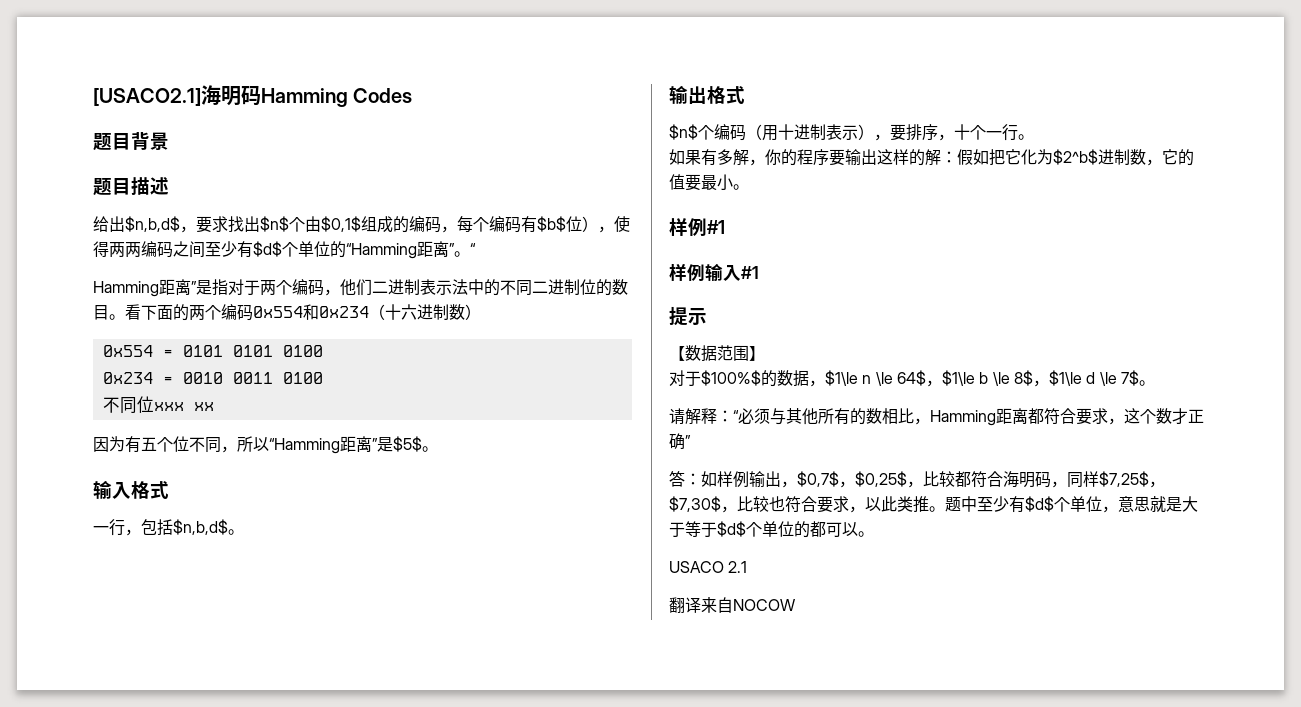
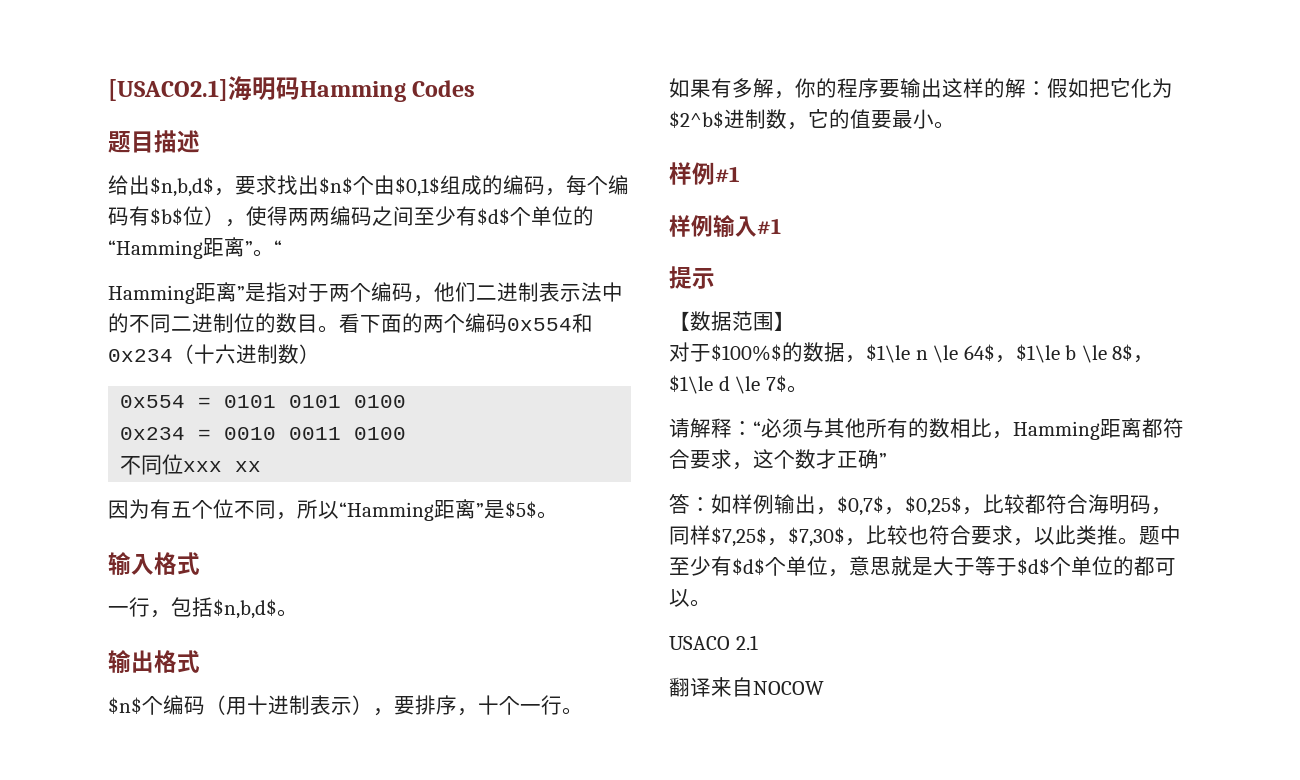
- 题目背景

